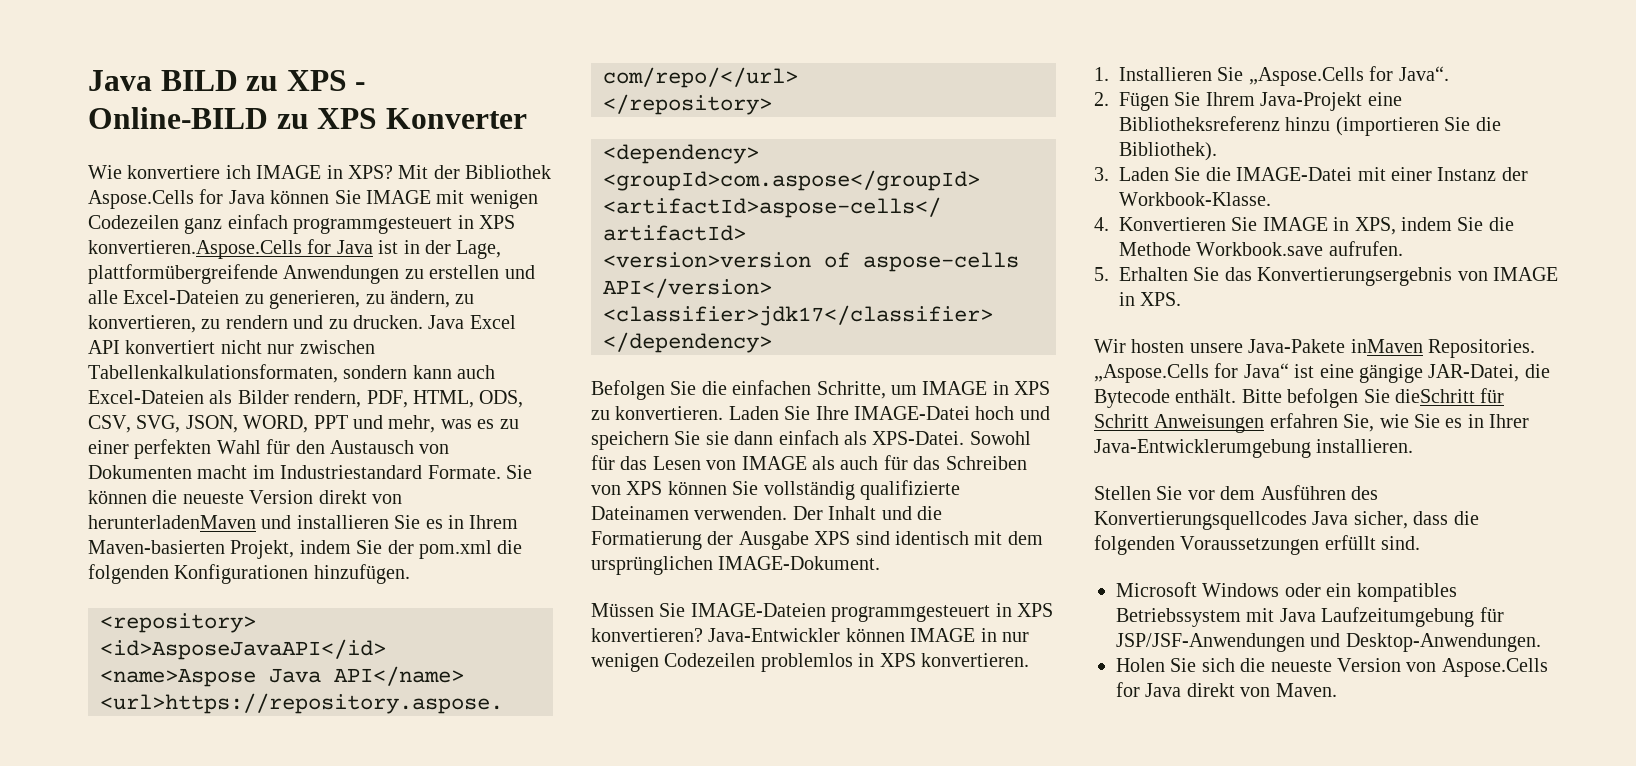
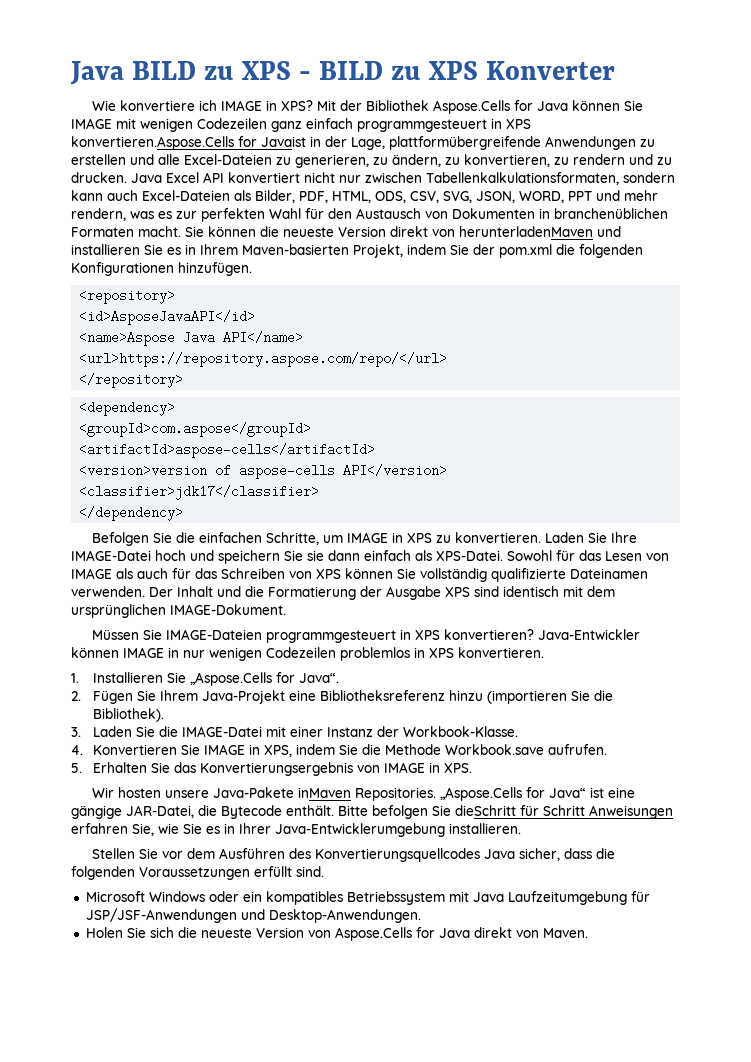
- Java BILD zu XPS - Online-BILD zu XPS Konverter
+ Java BILD zu XPS - BILD zu XPS Konverter
- Mit der Bibliothek Aspose.Cells for Java können Sie IMAGE mit wenigen Codezeilen ganz einfach programmgesteuert in XPS konvertieren.Aspose.Cells for Java ist in der Lage, plattformübergreifende Anwendungen zu erstellen und alle Excel-Dateien zu generieren, zu ändern, zu konvertieren, zu rendern und zu drucken.
+ Mit der Bibliothek Aspose.Cells for Java können Sie IMAGE mit wenigen Codezeilen ganz einfach programmgesteuert in XPS konvertieren.Aspose.Cells for Javaist in der Lage, plattformübergreifende Anwendungen zu erstellen und alle Excel-Dateien zu generieren, zu ändern, zu konvertieren, zu rendern und zu drucken.
- Java Excel API konvertiert nicht nur zwischen Tabellenkalkulationsformaten, sondern kann auch Excel-Dateien als Bilder rendern, PDF, HTML, ODS, CSV, SVG, JSON, WORD, PPT und mehr, was es zu einer perfekten Wahl für den Austausch von Dokumenten macht im Industriestandard Formate.
+ Java Excel API konvertiert nicht nur zwischen Tabellenkalkulationsformaten, sondern kann auch Excel-Dateien als Bilder, PDF, HTML, ODS, CSV, SVG, JSON, WORD, PPT und mehr rendern, was es zur perfekten Wahl für den Austausch von Dokumenten in branchenüblichen Formaten macht.

